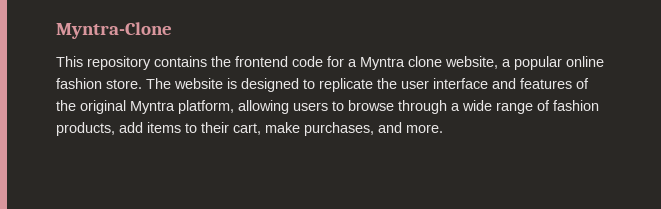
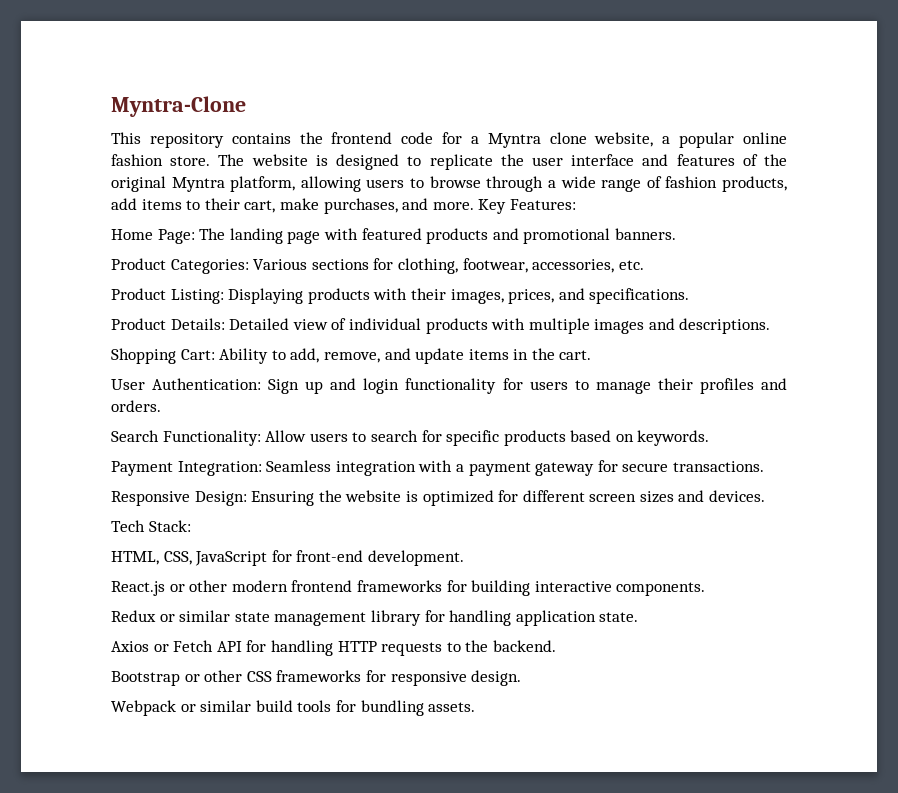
+ Key Features:
+ Home Page: The landing page with featured products and promotional banners.
+ Product Categories: Various sections for clothing, footwear, accessories, etc.
+ Product Listing: Displaying products with their images, prices, and specifications.
+ Product Details: Detailed view of individual products with multiple images and descriptions.
+ Shopping Cart: Ability to add, remove, and update items in the cart.
+ User Authentication: Sign up and login functionality for users to manage their profiles and orders.
+ Search Functionality: Allow users to search for specific products based on keywords.
+ Payment Integration: Seamless integration with a payment gateway for secure transactions.
+ Responsive Design: Ensuring the website is optimized for different screen sizes and devices.
+ Tech Stack:
+ HTML, CSS, JavaScript for front-end development.
+ React.js or other modern frontend frameworks for building interactive components.
+ Redux or similar state management library for handling application state.
+ Axios or Fetch API for handling HTTP requests to the backend.
+ Bootstrap or other CSS frameworks for responsive design.
+ Webpack or similar build tools for bundling assets.

